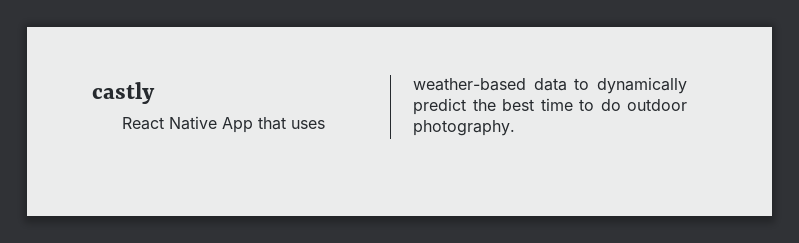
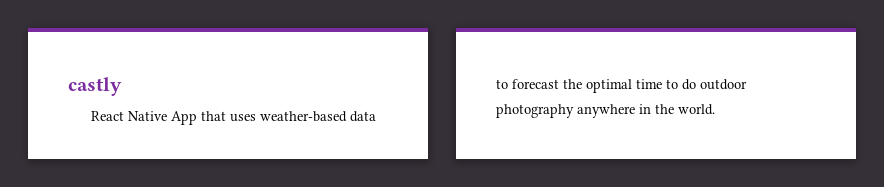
- React Native App that uses weather-based data to dynamically predict the best time to do outdoor photography.
+ React Native App that uses weather-based data to forecast the optimal time to do outdoor photography anywhere in the world.

